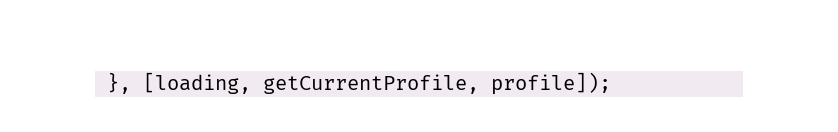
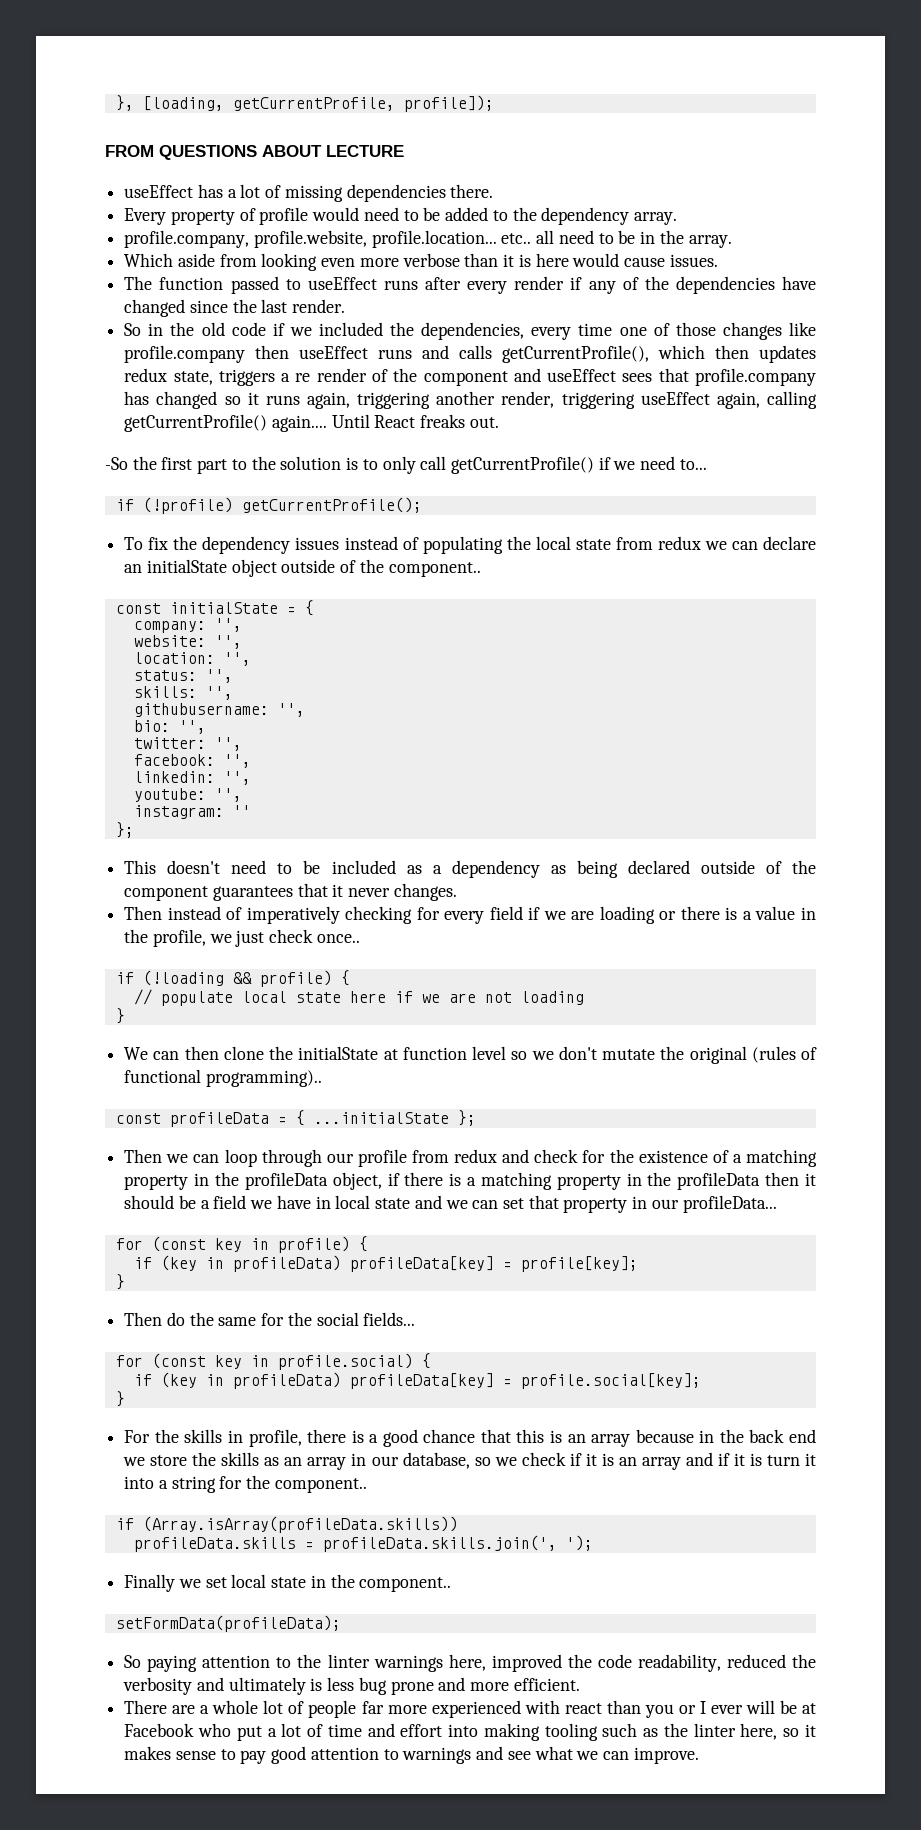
+ FROM QUESTIONS ABOUT LECTURE
+ useEffect has a lot of missing dependencies there.
+ Every property of profile would need to be added to the dependency array.
+ profile.company, profile.website, profile.location... etc.. all need to be in the array.
+ Which aside from looking even more verbose than it is here would cause issues.
+ The function passed to useEffect runs after every render if any of the dependencies have changed since the last render.
+ So in the old code if we included the dependencies, every time one of those changes like profile.company then useEffect runs and calls getCurrentProfile(), which then updates redux state, triggers a re render of the component and useEffect sees that profile.company has changed so it runs again, triggering another render, triggering useEffect again, calling getCurrentProfile() again.... Until React freaks out.
+ -So the first part to the solution is to only call getCurrentProfile() if we need to...
+ if (!profile) getCurrentProfile();
+ To fix the dependency issues instead of populating the local state from redux we can declare an initialState object outside of the component..
+ const initialState = {
+ company: '',
+ website: '',
+ location: '',
+ status: '',
+ skills: '',
+ githubusername: '',
+ bio: '',
+ twitter: '',
+ facebook: '',
+ linkedin: '',
+ youtube: '',
+ instagram: ''
+ };
+ This doesn't need to be included as a dependency as being declared outside of the component guarantees that it never changes.
+ Then instead of imperatively checking for every field if we are loading or there is a value in the profile, we just check once..
+ if (!loading && profile) {
+ // populate local state here if we are not loading
+ }
+ We can then clone the initialState at function level so we don't mutate the original (rules of functional programming)..
+ const profileData = { ...initialState };
+ Then we can loop through our profile from redux and check for the existence of a matching property in the profileData object, if there is a matching property in the profileData then it should be a field we have in local state and we can set that property in our profileData...
+ for (const key in profile) {
+ if (key in profileData) profileData[key] = profile[key];
+ }
+ Then do the same for the social fields...
+ for (const key in profile.social) {
+ if (key in profileData) profileData[key] = profile.social[key];
+ }
+ For the skills in profile, there is a good chance that this is an array because in the back end we store the skills as an array in our database, so we check if it is an array and if it is turn it into a string for the component..
+ if (Array.isArray(profileData.skills))
+ profileData.skills = profileData.skills.join(', ');
+ Finally we set local state in the component..
+ setFormData(profileData);
+ So paying attention to the linter warnings here, improved the code readability, reduced the verbosity and ultimately is less bug prone and more efficient.
+ There are a whole lot of people far more experienced with react than you or I ever will be at Facebook who put a lot of time and effort into making tooling such as the linter here, so it makes sense to pay good attention to warnings and see what we can improve.

